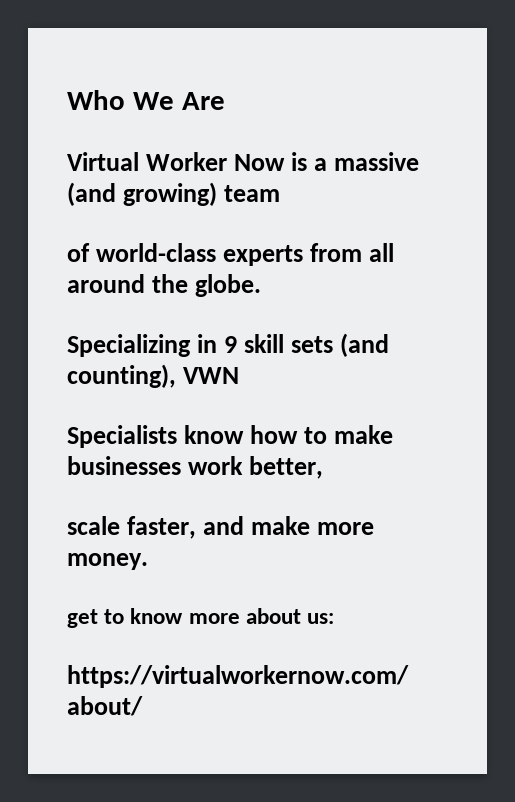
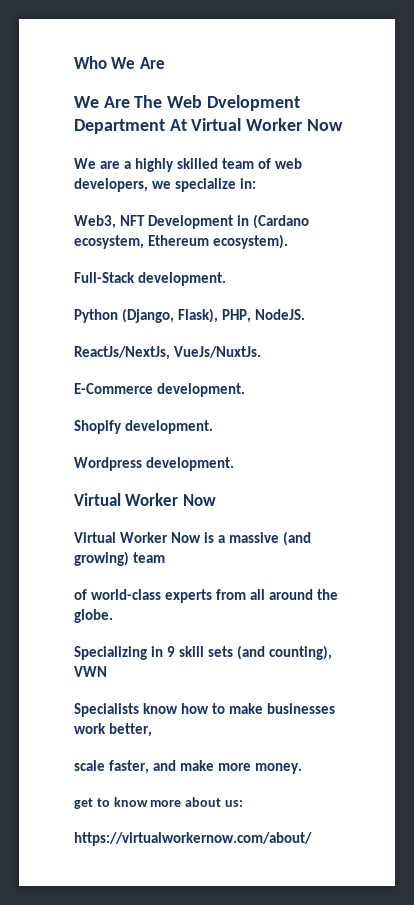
+ We Are The Web Dvelopment Department At Virtual Worker Now
+ We are a highly skilled team of web developers, we specialize in:
+ Web3, NFT Development in (Cardano ecosystem, Ethereum ecosystem).
+ Full-Stack development.
+ Python (Django, Flask), PHP, NodeJS.
+ ReactJs/NextJs, VueJs/NuxtJs.
+ E-Commerce development.
+ Shopify development.
+ Wordpress development.
+ Virtual Worker Now

